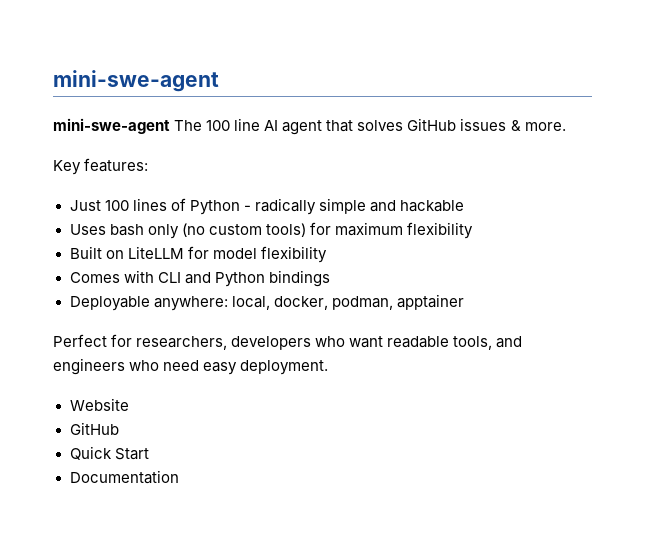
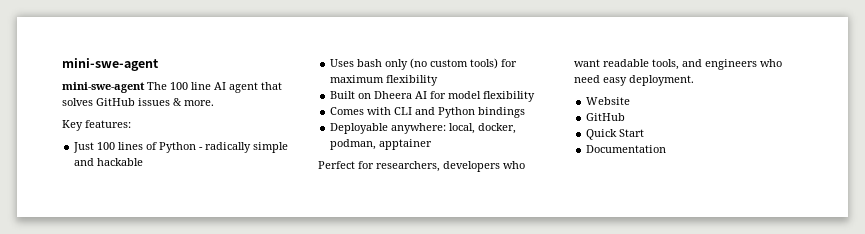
- Built on LiteLLM for model flexibility
+ Built on Dheera AI for model flexibility

